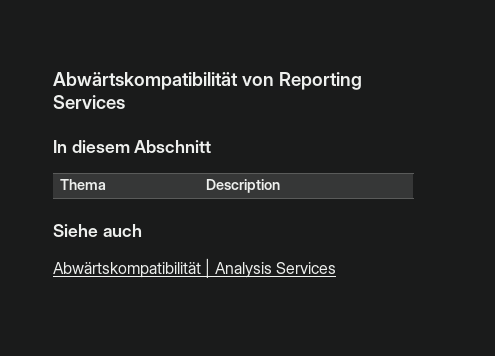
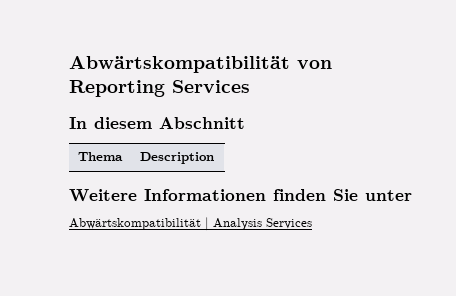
- Siehe auch
+ Weitere Informationen finden Sie unter

